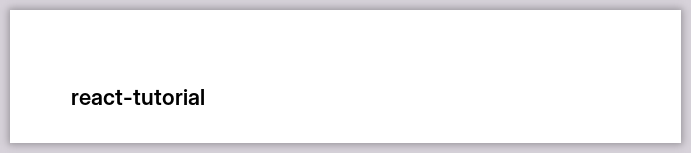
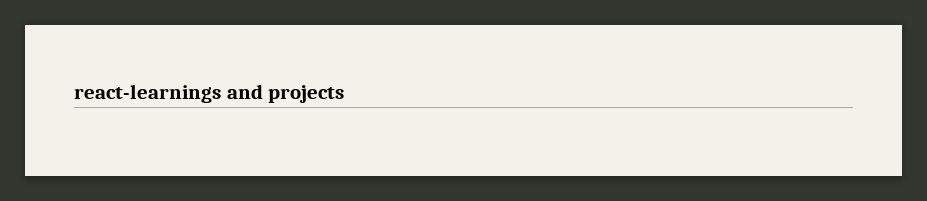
- react-tutorial
+ react-learnings and projects

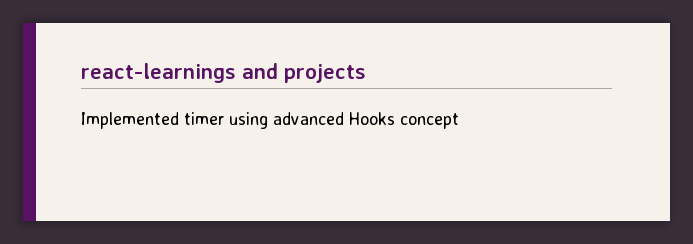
+ Implemented timer using advanced Hooks concept

